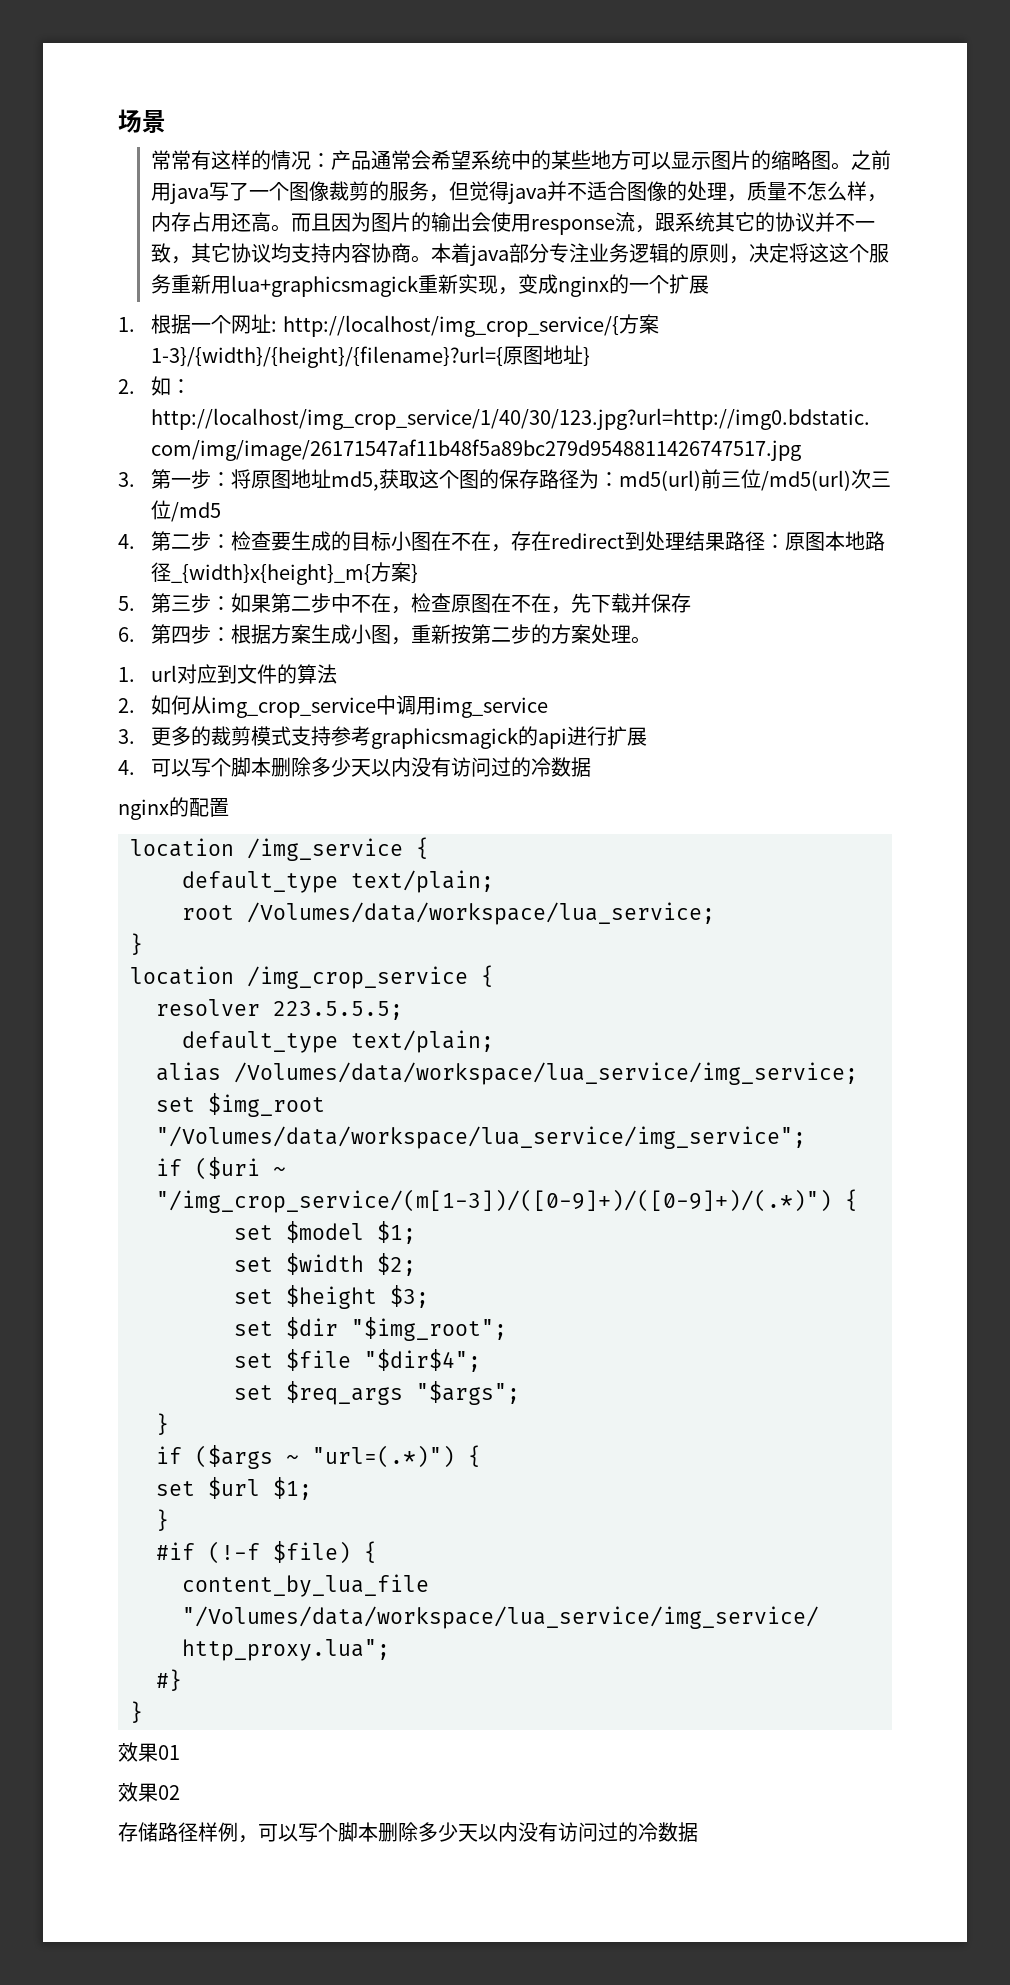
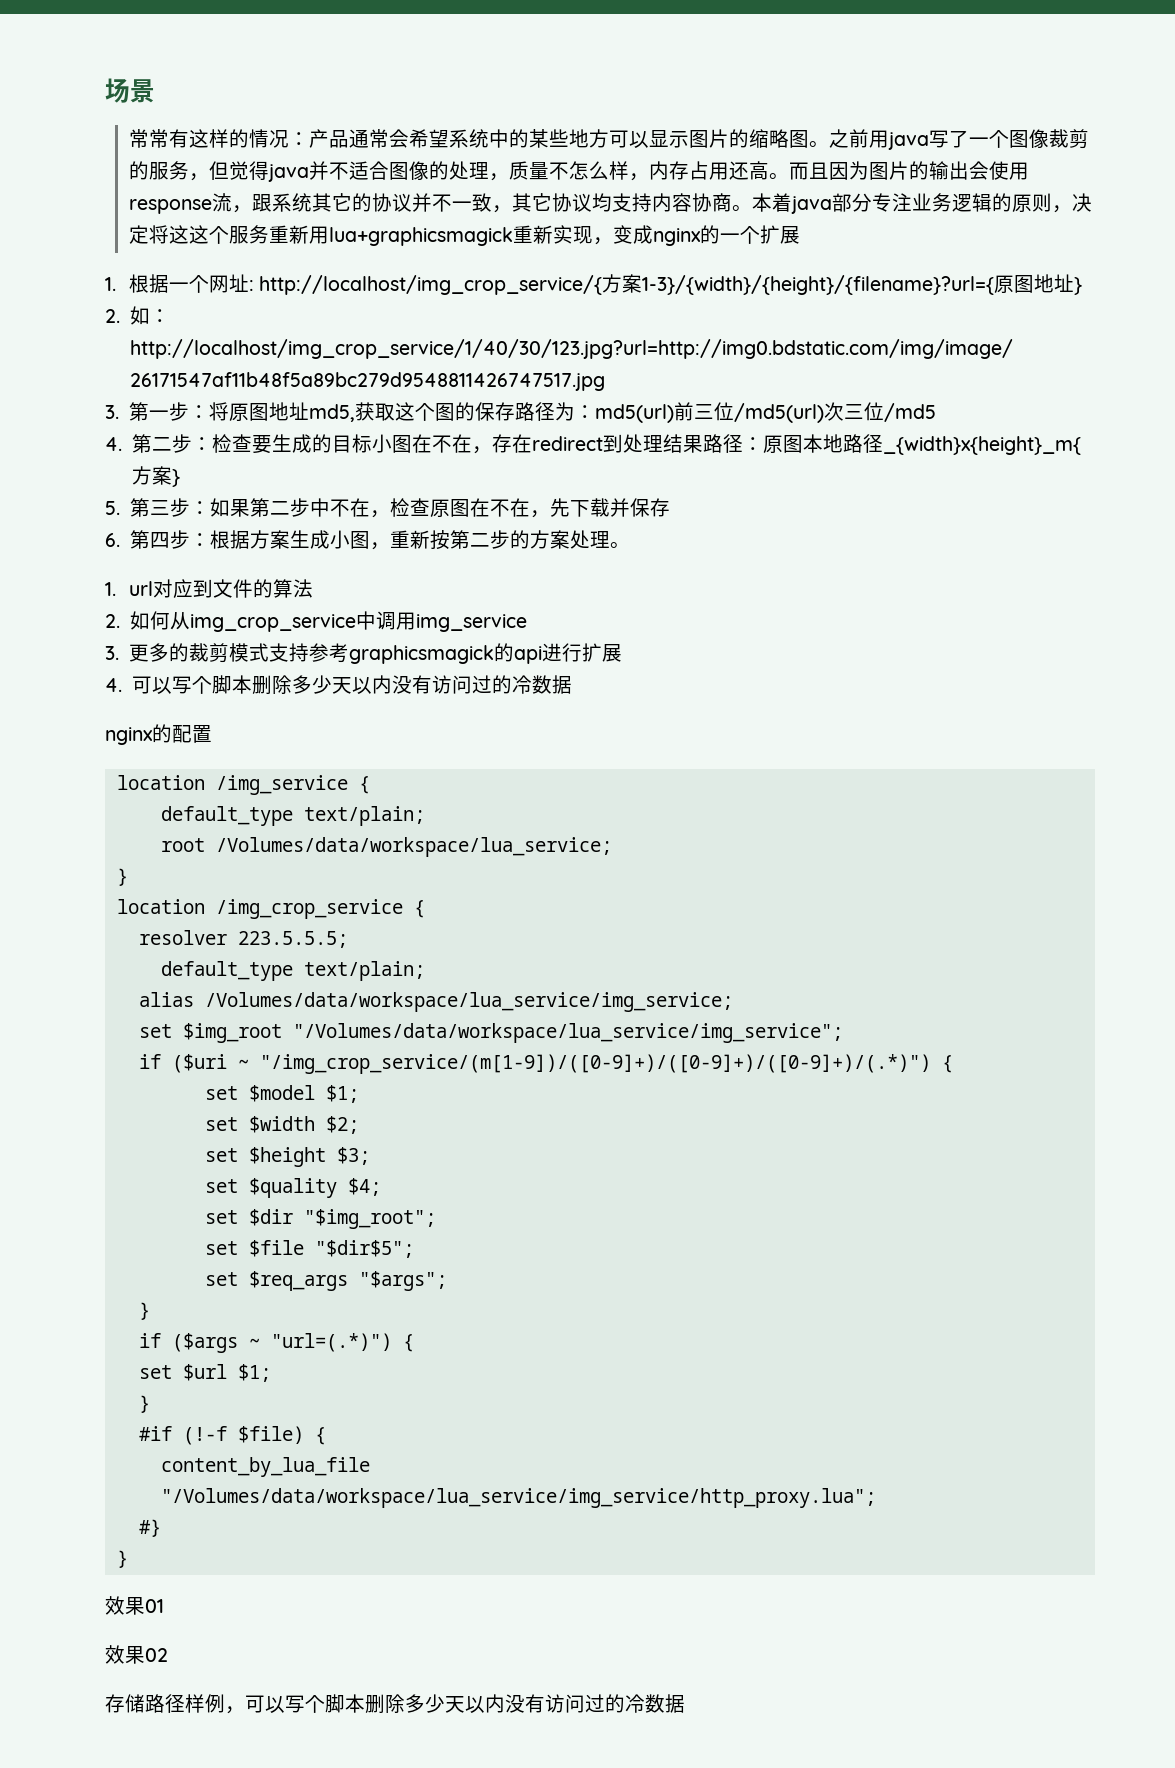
- if ($uri ~ "/img_crop_service/(m[1-3])/([0-9]+)/([0-9]+)/(.*)") {
+ if ($uri ~ "/img_crop_service/(m[1-9])/([0-9]+)/([0-9]+)/([0-9]+)/(.*)") {
+ set $quality $4;
- set $file "$dir$4";
+ set $file "$dir$5";

